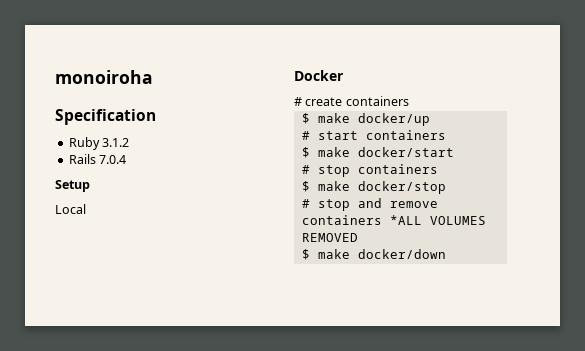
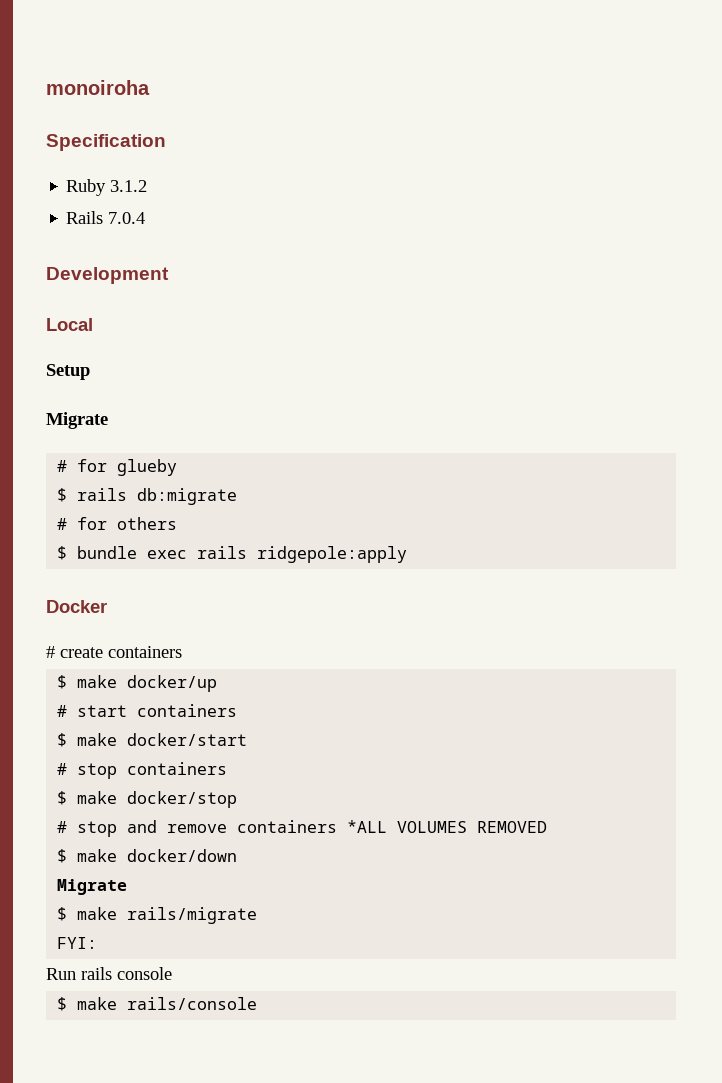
+ Development
+ Local
  Setup
- Local
+ Migrate
+ # for glueby
+ $ rails db:migrate
+ # for others
+ $ bundle exec rails ridgepole:apply
  $ make docker/down
+ Migrate
+ $ make rails/migrate
+ FYI:
+ Run rails console
+ $ make rails/console

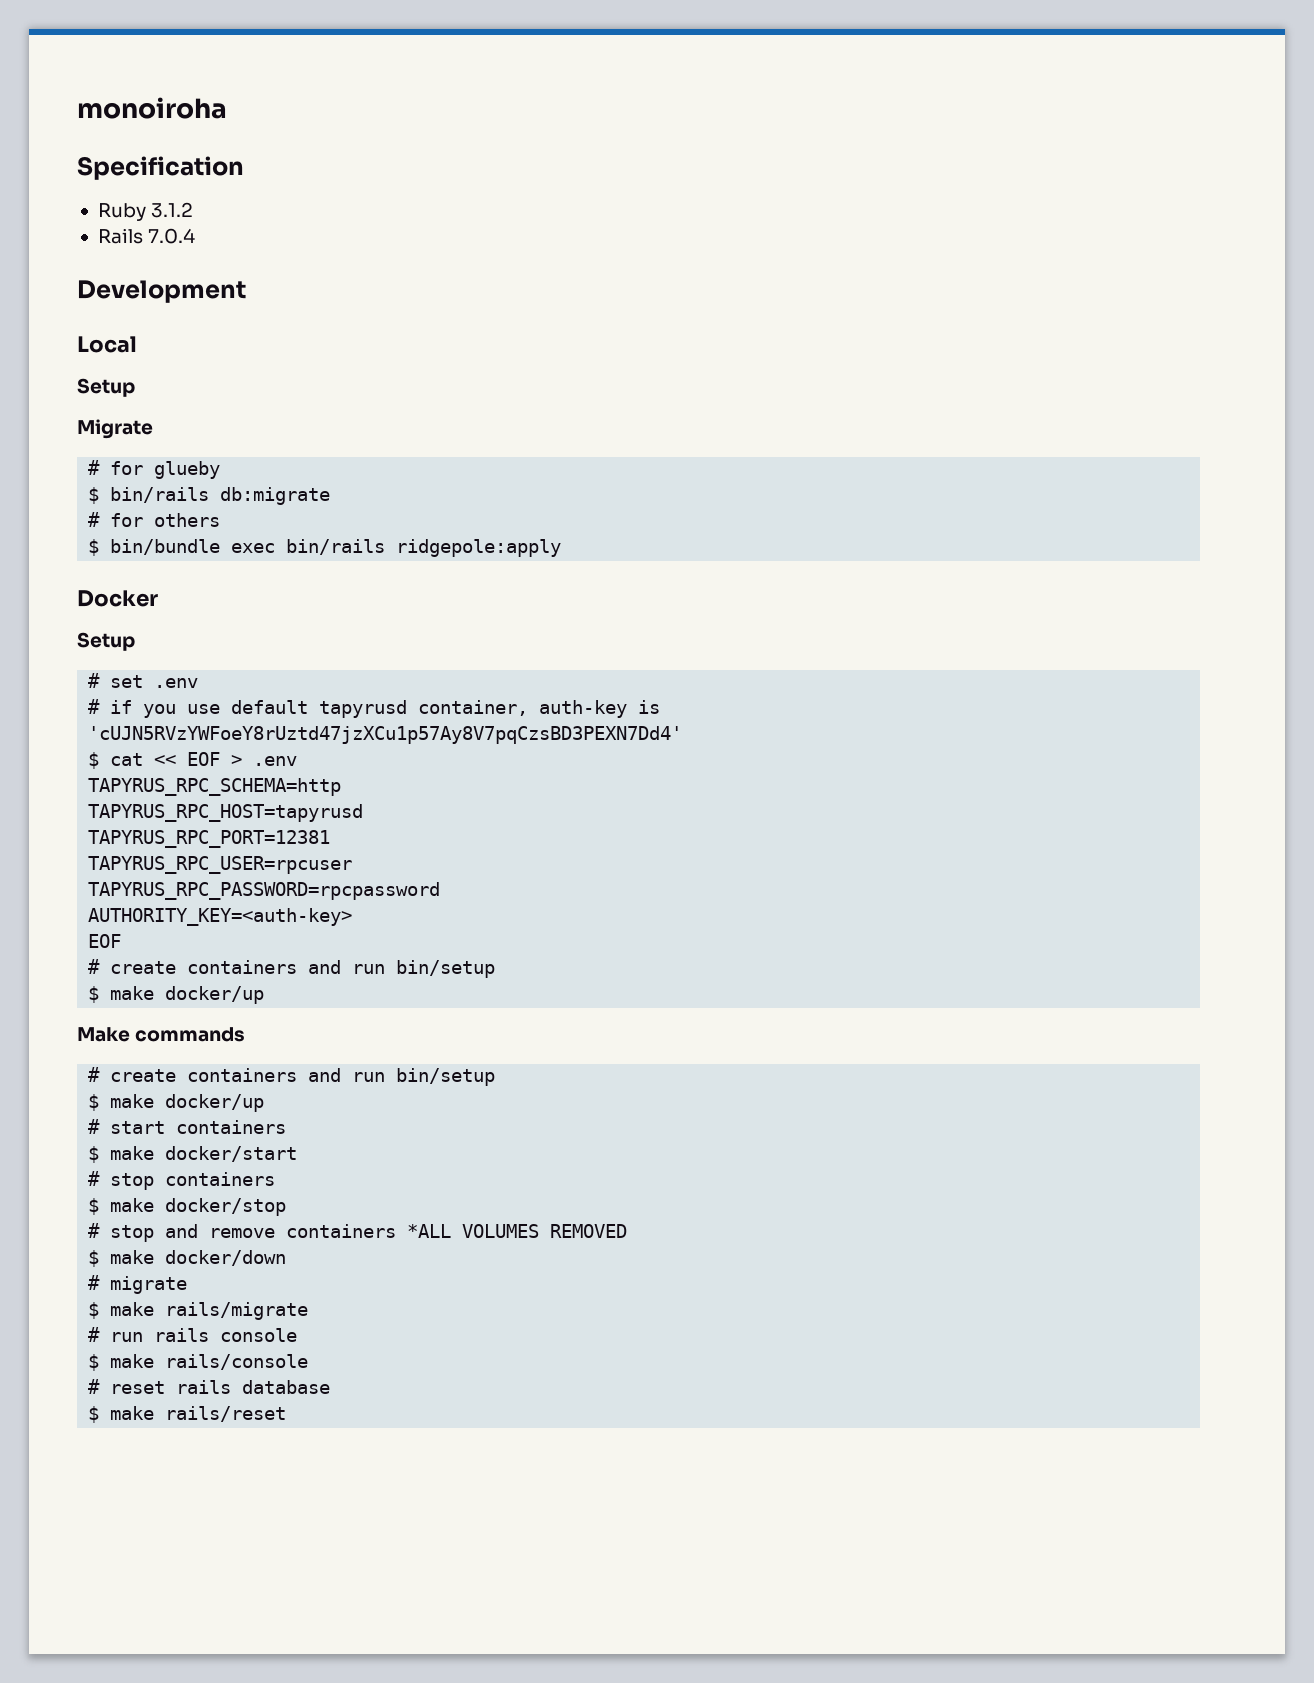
- $ rails db:migrate
+ $ bin/rails db:migrate
- $ bundle exec rails ridgepole:apply
+ $ bin/bundle exec bin/rails ridgepole:apply
  Docker
- # create containers
+ Setup
+ # set .env
+ # if you use default tapyrusd container, auth-key is 'cUJN5RVzYWFoeY8rUztd47jzXCu1p57Ay8V7pqCzsBD3PEXN7Dd4'
+ $ cat << EOF > .env
+ TAPYRUS_RPC_SCHEMA=http
+ TAPYRUS_RPC_HOST=tapyrusd
+ TAPYRUS_RPC_PORT=12381
+ TAPYRUS_RPC_USER=rpcuser
+ TAPYRUS_RPC_PASSWORD=rpcpassword
+ AUTHORITY_KEY=<auth-key>
+ EOF
+ # create containers and run bin/setup
+ $ make docker/up
+ Make commands
+ # create containers and run bin/setup
  $ make docker/down
- Migrate
+ # migrate
- FYI:
- Run rails console
+ # run rails console
+ # reset rails database
+ $ make rails/reset

